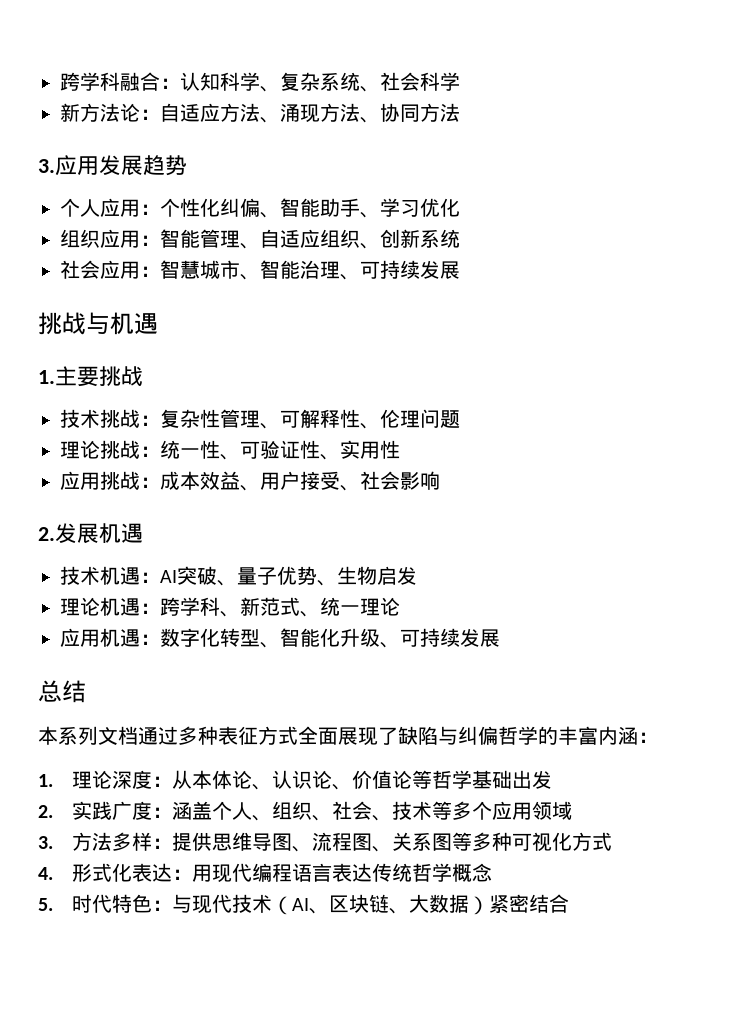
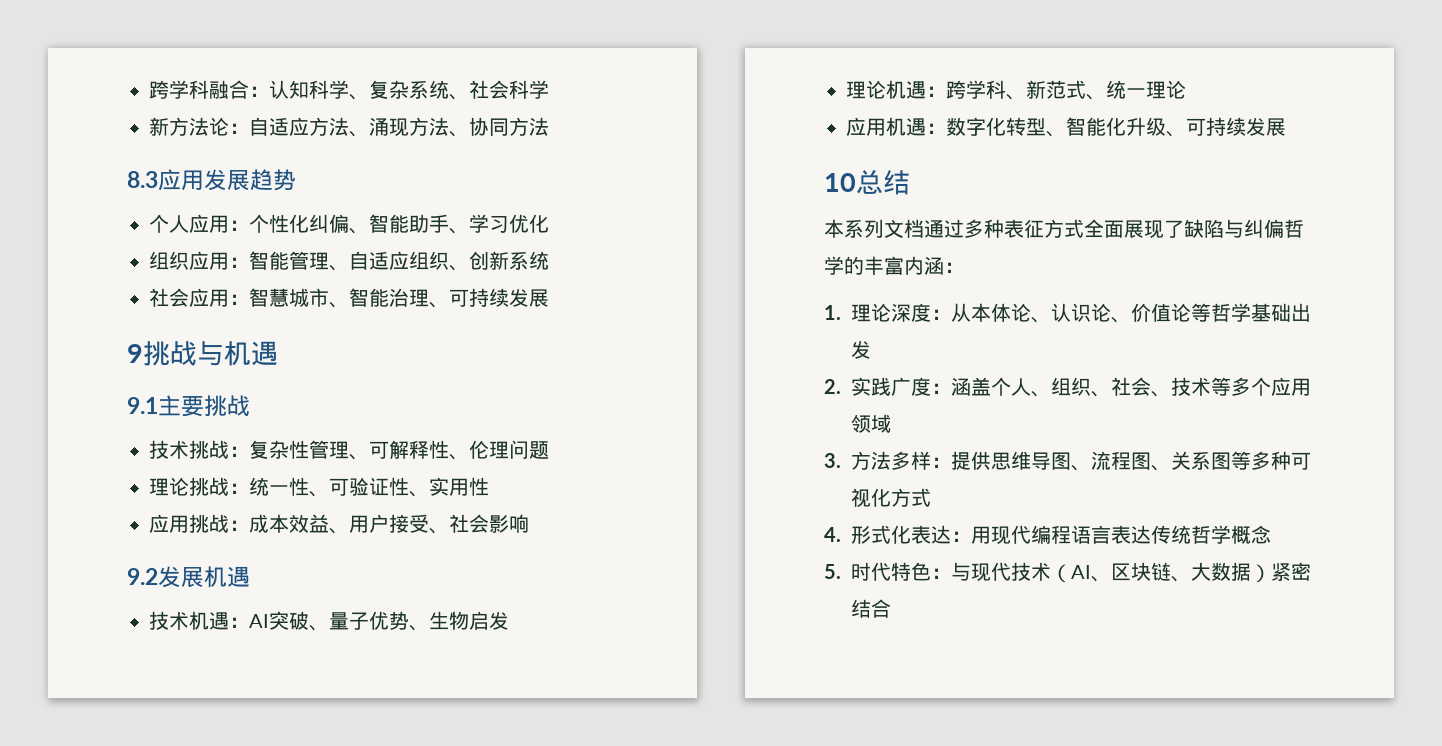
- 3.应用发展趋势
+ 8.3应用发展趋势
- 挑战与机遇
+ 9挑战与机遇
- 1.主要挑战
+ 9.1主要挑战
- 2.发展机遇
+ 9.2发展机遇
- 总结
+ 10总结

